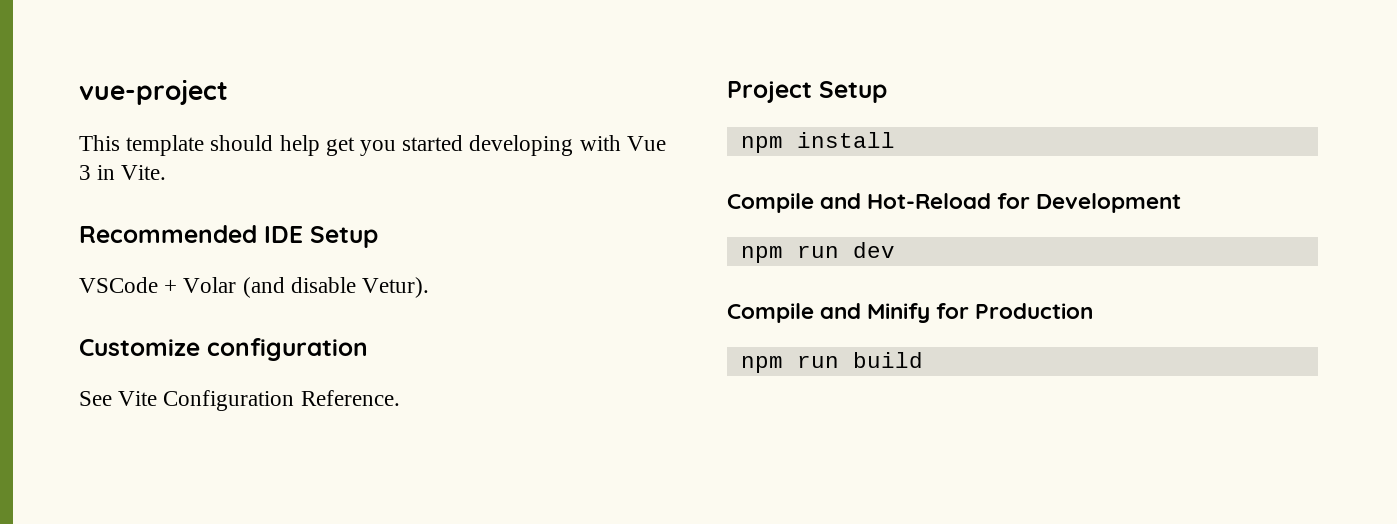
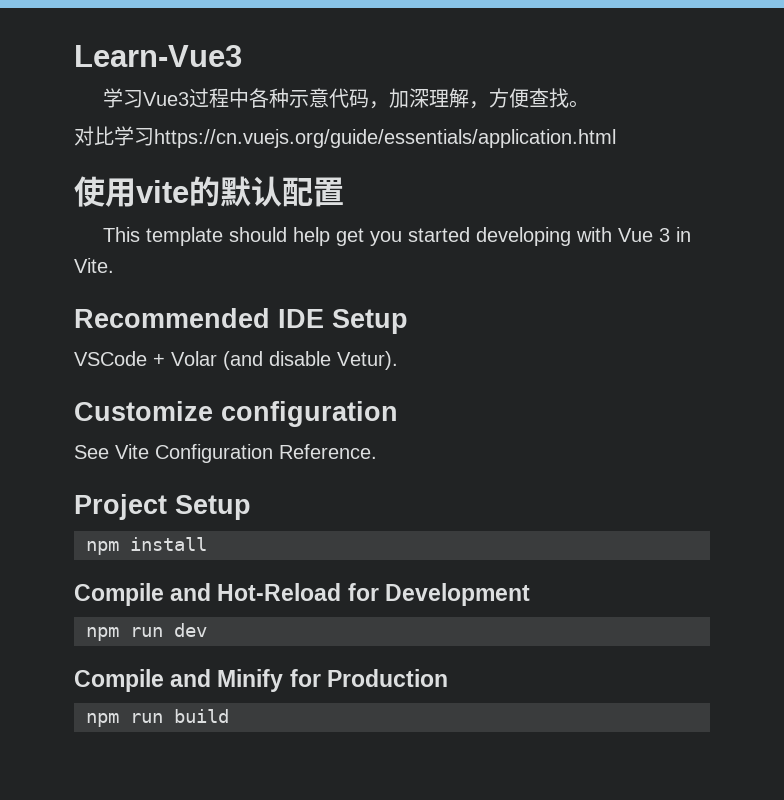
- vue-project
+ Learn-Vue3
+ 学习Vue3过程中各种示意代码，加深理解，方便查找。
+ 对比学习https://cn.vuejs.org/guide/essentials/application.html
+ 使用vite的默认配置

